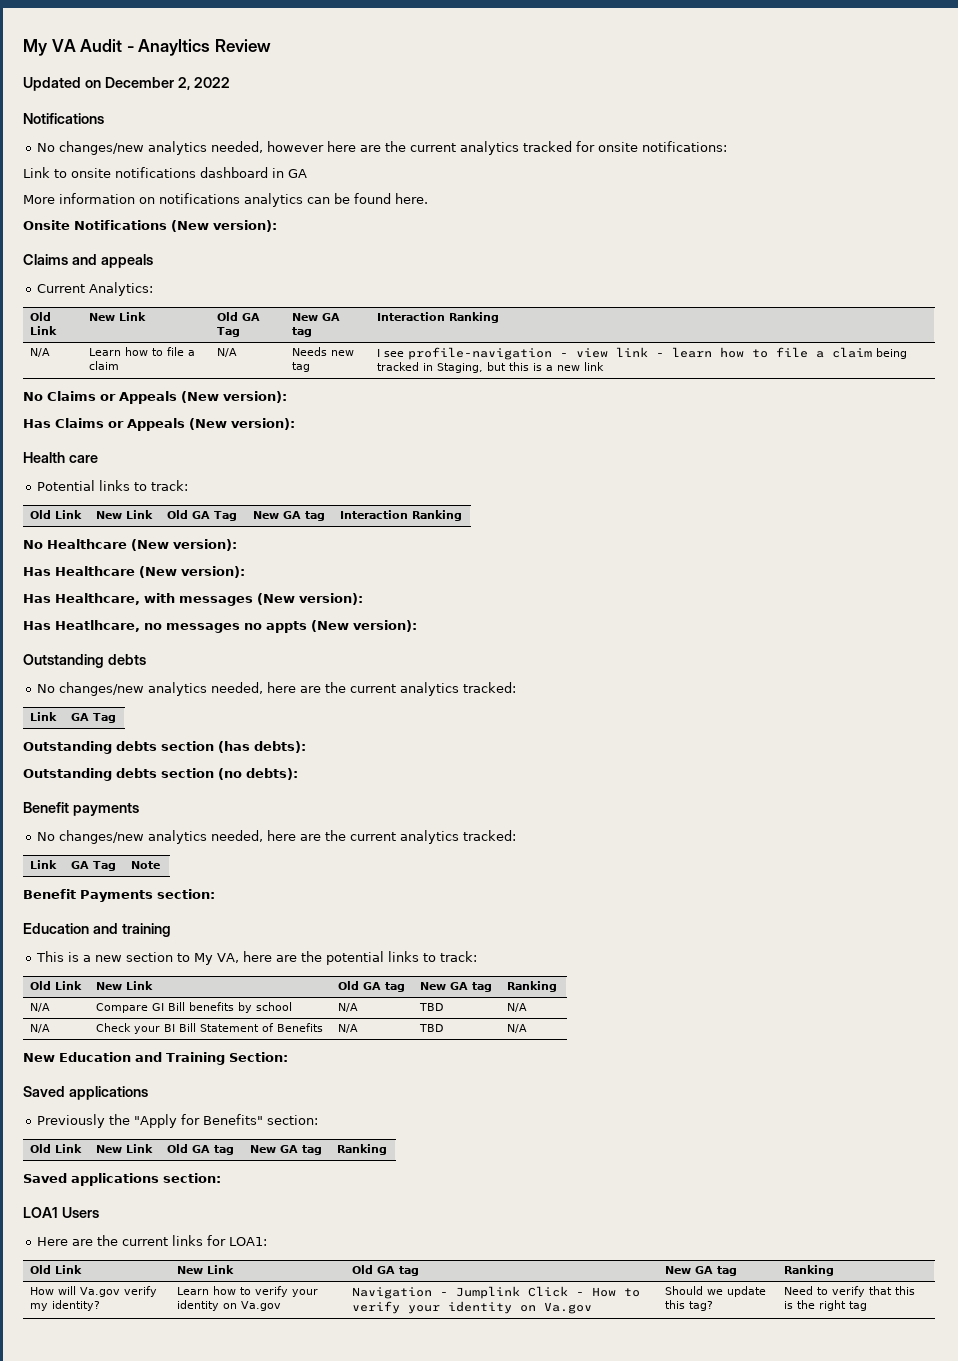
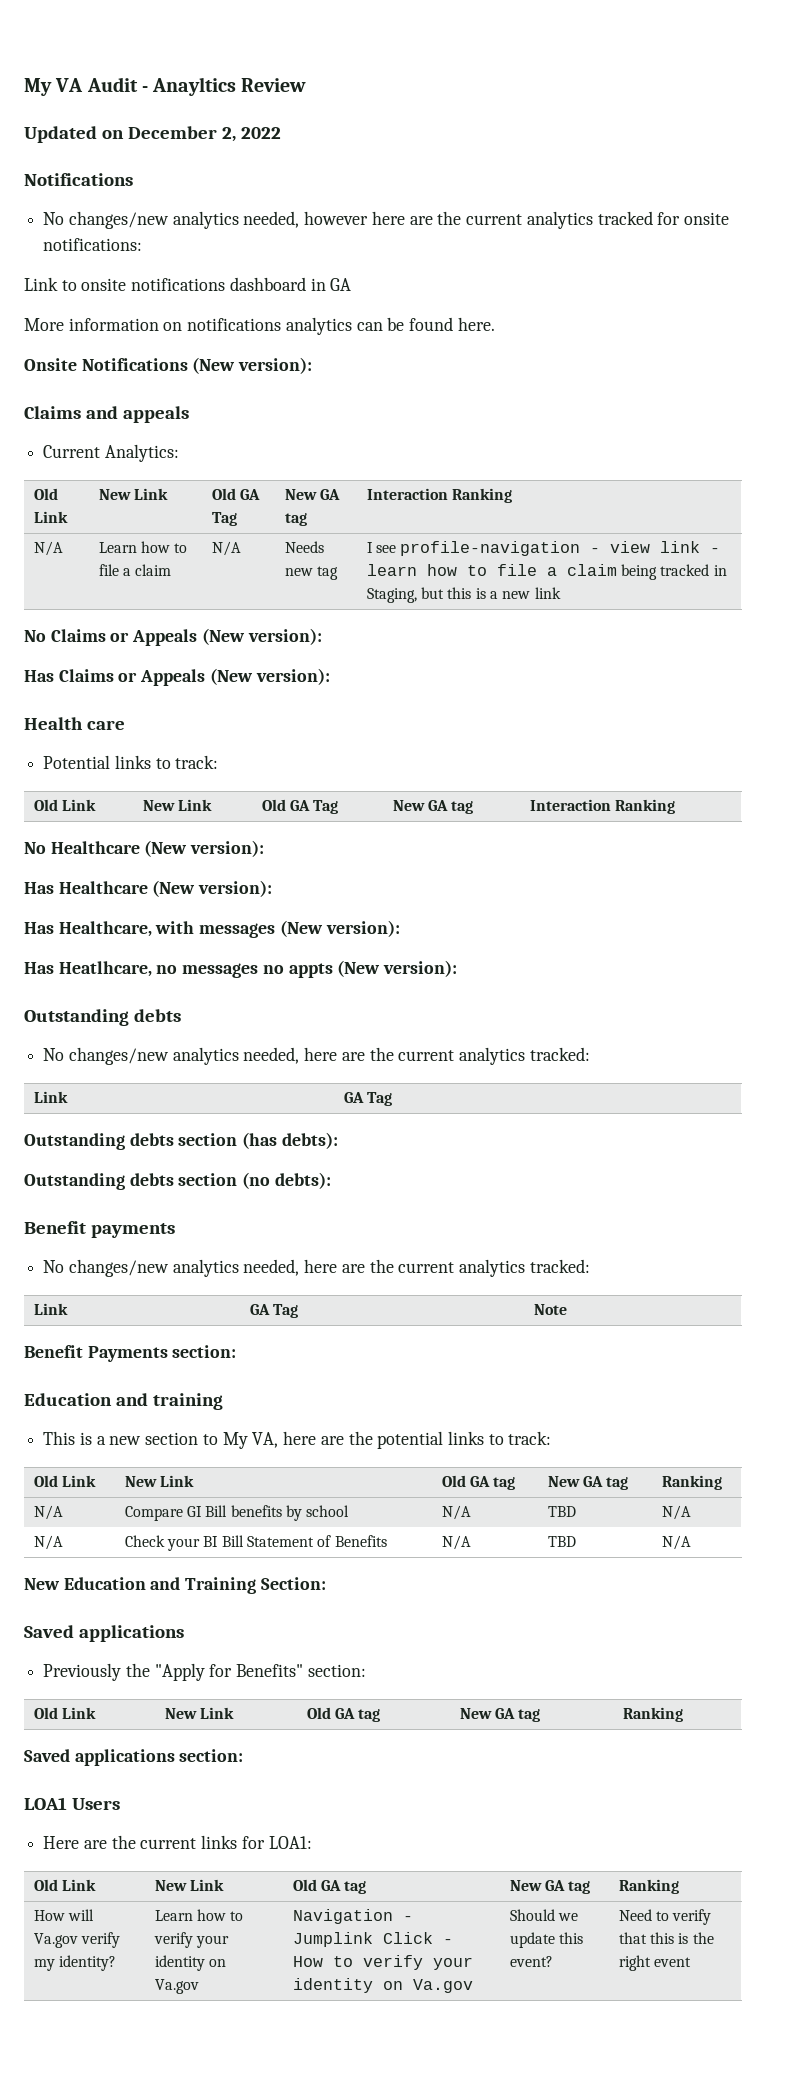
- How will Va.gov verify my identity? | Learn how to verify your identity on Va.gov | Navigation - Jumplink Click - How to verify your identity on Va.gov | Should we update this tag? | Need to verify that this is the right tag
+ How will Va.gov verify my identity? | Learn how to verify your identity on Va.gov | Navigation - Jumplink Click - How to verify your identity on Va.gov | Should we update this event? | Need to verify that this is the right event

